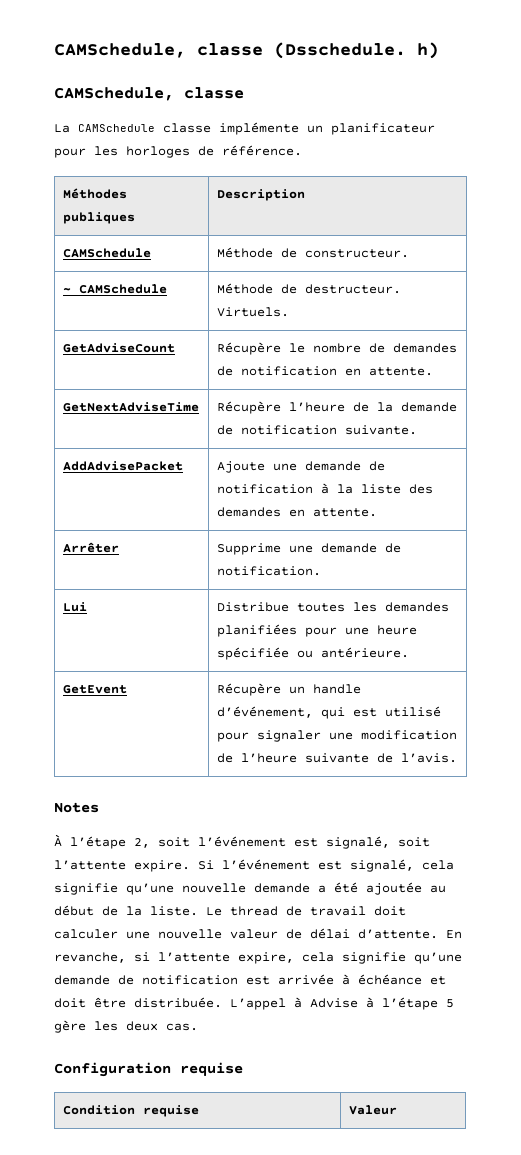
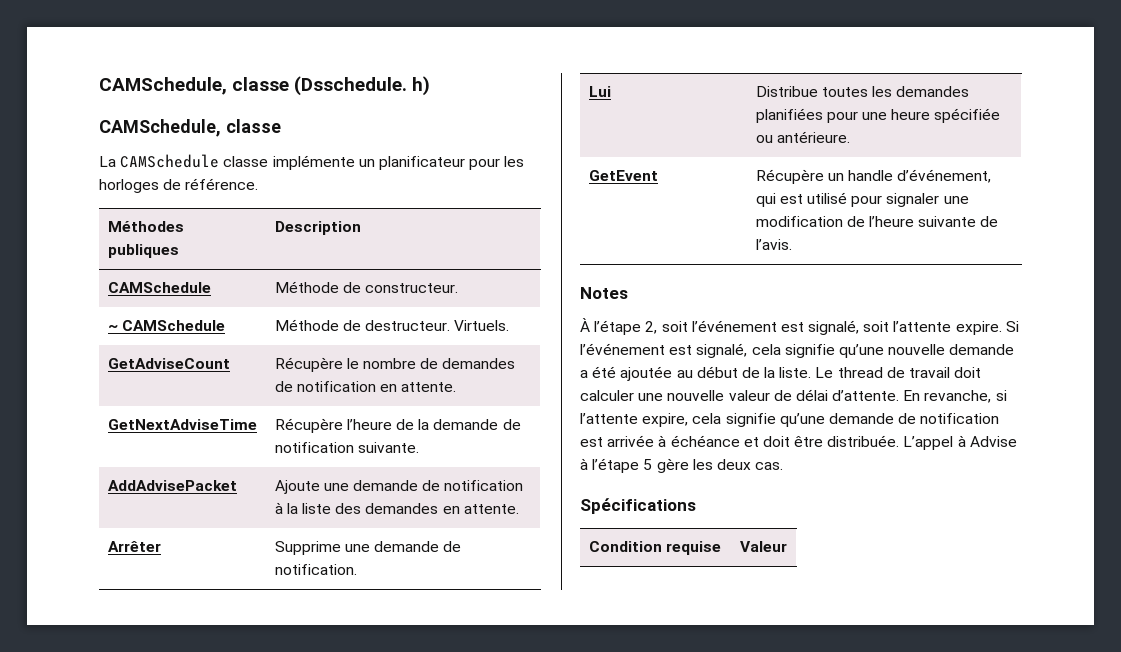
- Configuration requise
+ Spécifications

